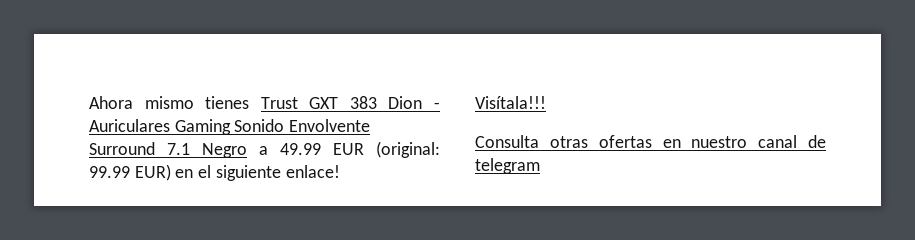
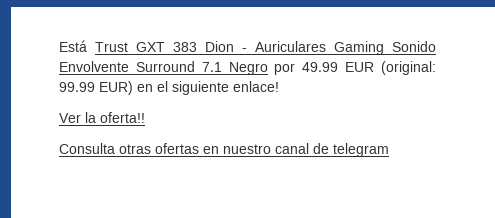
- Ahora mismo tienes Trust GXT 383 Dion - Auriculares Gaming Sonido Envolvente Surround 7.1 Negro a 49.99 EUR (original: 99.99 EUR) en el siguiente enlace!
+ Está Trust GXT 383 Dion - Auriculares Gaming Sonido Envolvente Surround 7.1 Negro por 49.99 EUR (original: 99.99 EUR) en el siguiente enlace!
- Visítala!!!
+ Ver la oferta!!

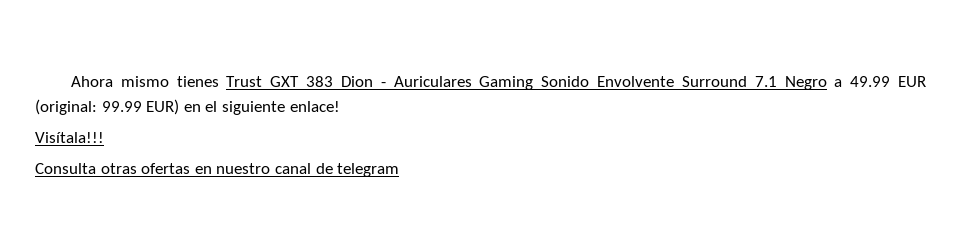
- Está Trust GXT 383 Dion - Auriculares Gaming Sonido Envolvente Surround 7.1 Negro por 49.99 EUR (original: 99.99 EUR) en el siguiente enlace!
+ Ahora mismo tienes Trust GXT 383 Dion - Auriculares Gaming Sonido Envolvente Surround 7.1 Negro a 49.99 EUR (original: 99.99 EUR) en el siguiente enlace!
- Ver la oferta!!
+ Visítala!!!

